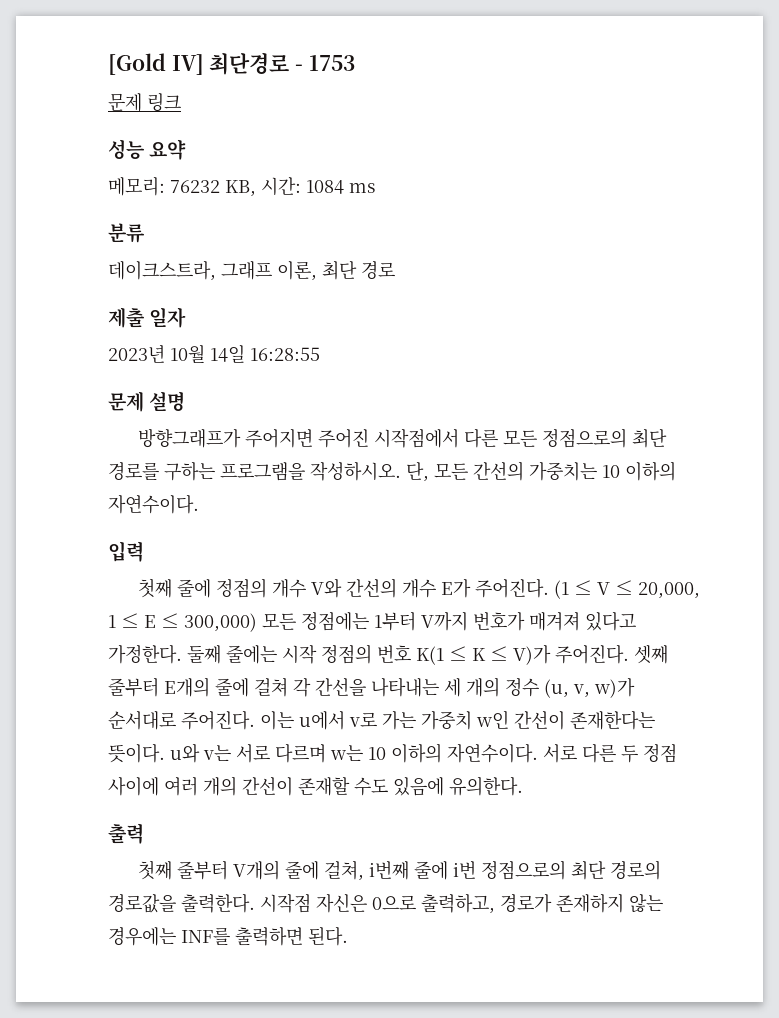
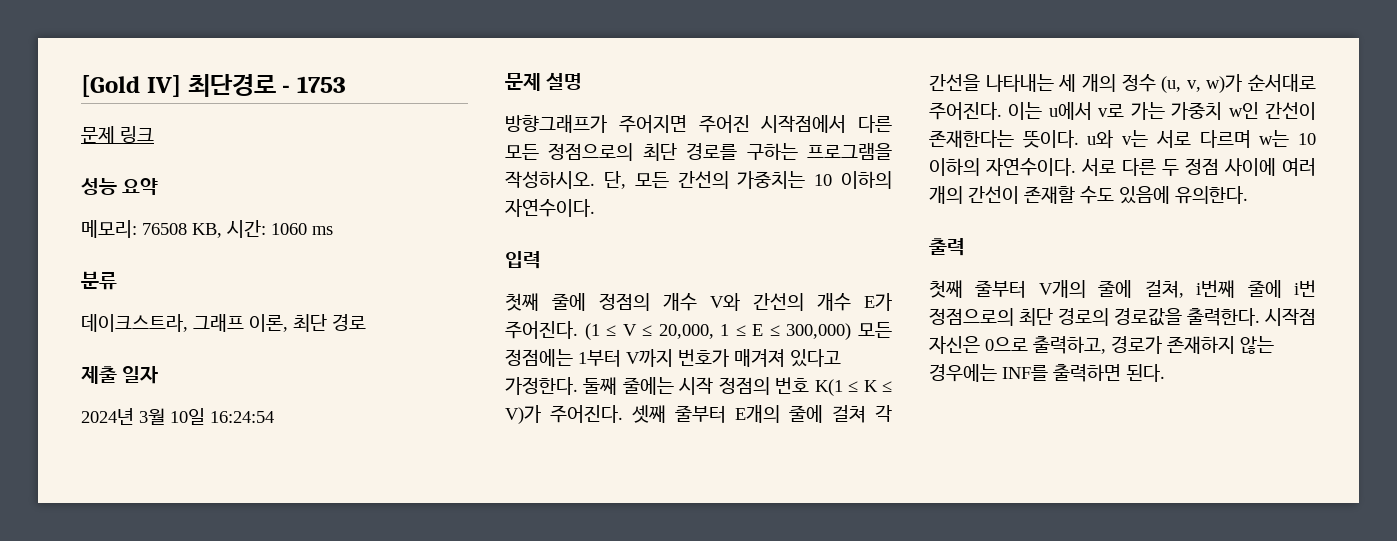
- 메모리: 76232 KB, 시간: 1084 ms
+ 메모리: 76508 KB, 시간: 1060 ms
- 2023년 10월 14일 16:28:55
+ 2024년 3월 10일 16:24:54

